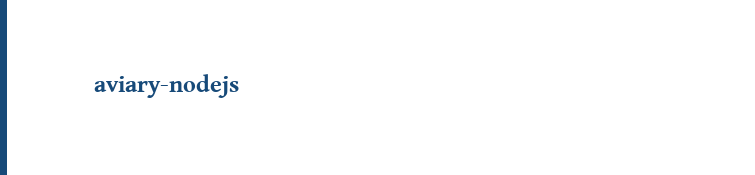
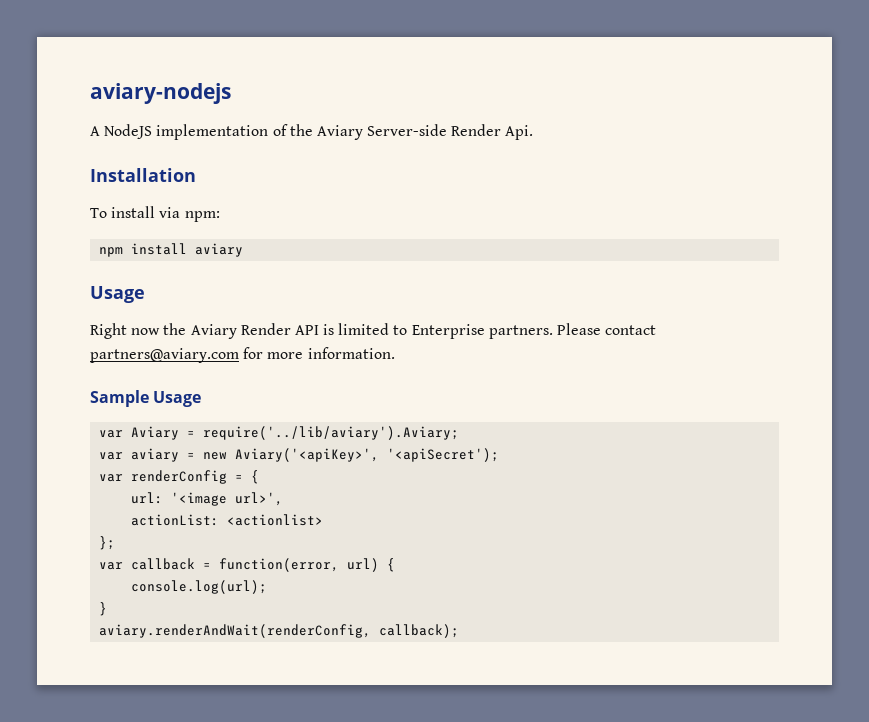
+ A NodeJS implementation of the Aviary Server-side Render Api.
+ Installation
+ To install via npm:
+ npm install aviary
+ Usage
+ Right now the Aviary Render API is limited to Enterprise partners. Please contact partners@aviary.com for more information.
+ Sample Usage
+ var Aviary = require('../lib/aviary').Aviary;
+ var aviary = new Aviary('<apiKey>', '<apiSecret');
+ var renderConfig = {
+ url: '<image url>',
+ actionList: <actionlist>
+ };
+ var callback = function(error, url) {
+ console.log(url);
+ }
+ aviary.renderAndWait(renderConfig, callback);

